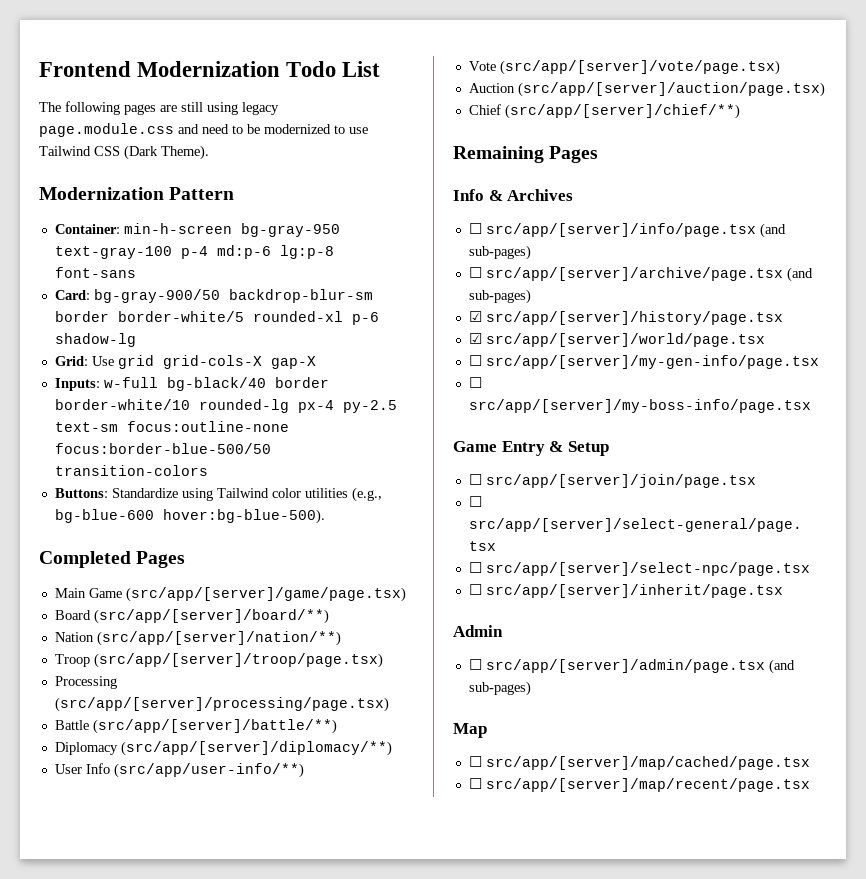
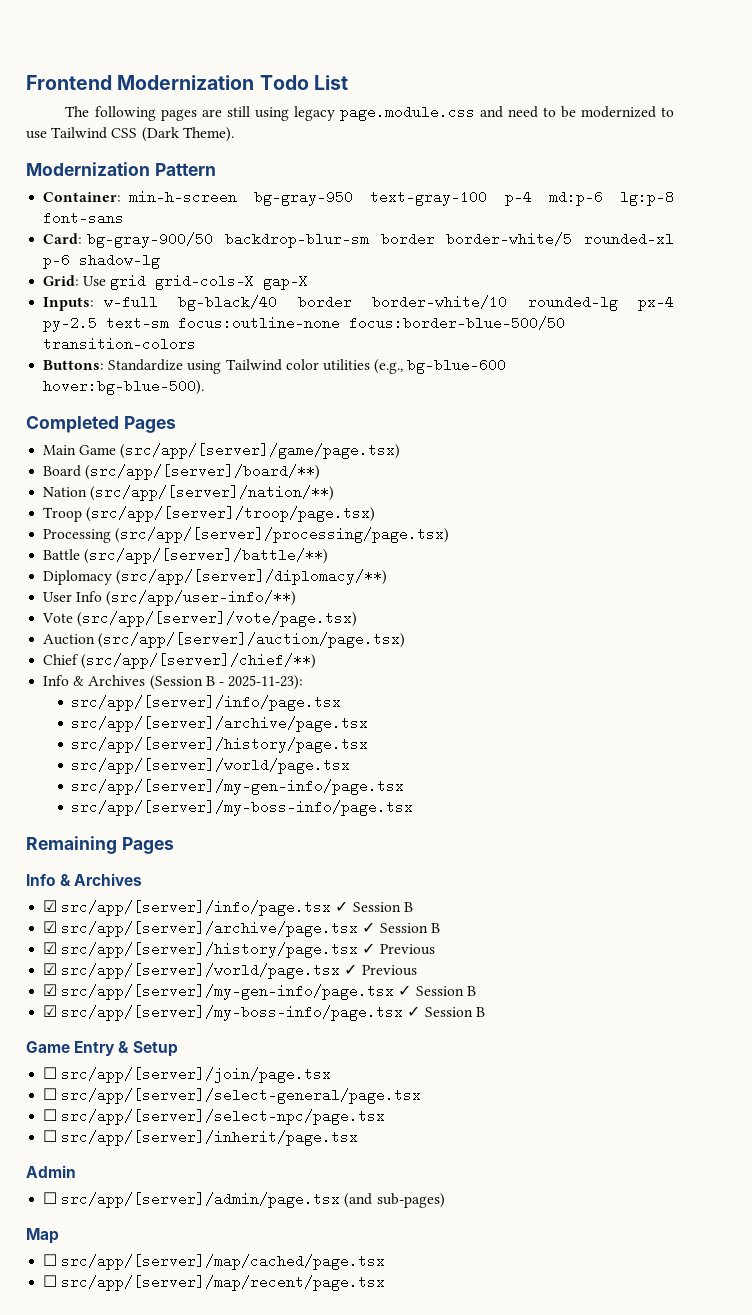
+ Info & Archives (Session B - 2025-11-23):
+ src/app/[server]/info/page.tsx
+ src/app/[server]/archive/page.tsx
+ src/app/[server]/history/page.tsx
+ src/app/[server]/world/page.tsx
+ src/app/[server]/my-gen-info/page.tsx
+ src/app/[server]/my-boss-info/page.tsx
- ☐ src/app/[server]/info/page.tsx (and sub-pages)
- ☐ src/app/[server]/archive/page.tsx (and sub-pages)
+ ☑ src/app/[server]/info/page.tsx ✓ Session B
+ ☑ src/app/[server]/archive/page.tsx ✓ Session B
- ☑ src/app/[server]/history/page.tsx
+ ☑ src/app/[server]/history/page.tsx ✓ Previous
- ☑ src/app/[server]/world/page.tsx
- ☐ src/app/[server]/my-gen-info/page.tsx
- ☐ src/app/[server]/my-boss-info/page.tsx
+ ☑ src/app/[server]/world/page.tsx ✓ Previous
+ ☑ src/app/[server]/my-gen-info/page.tsx ✓ Session B
+ ☑ src/app/[server]/my-boss-info/page.tsx ✓ Session B

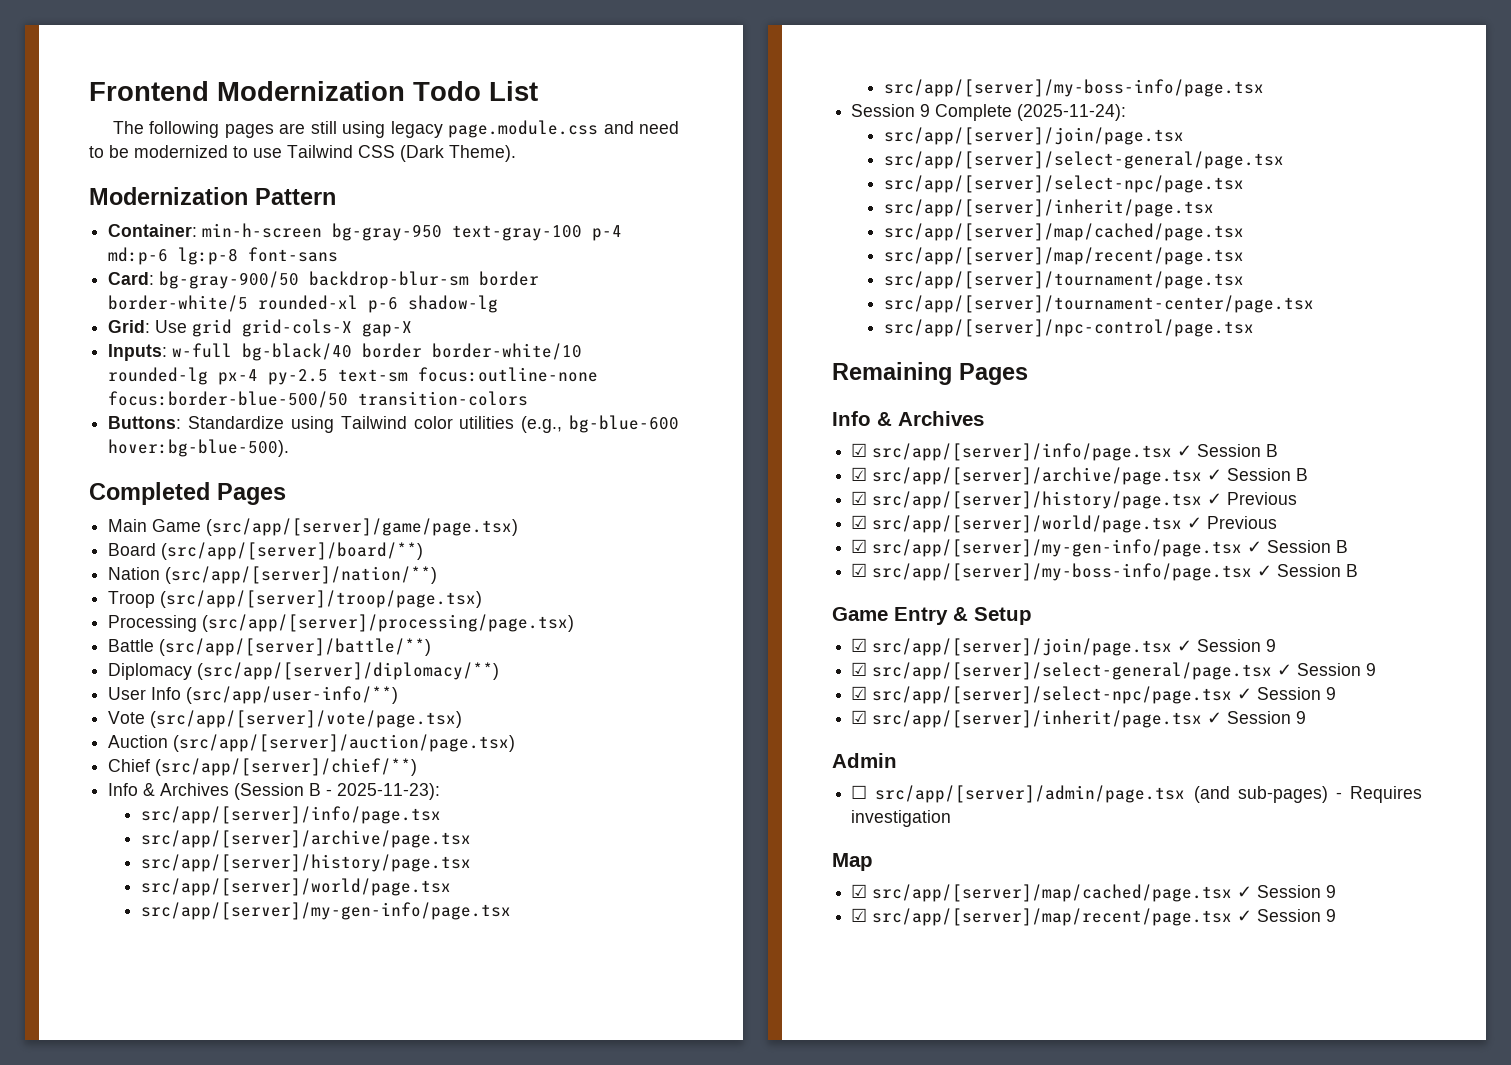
+ Session 9 Complete (2025-11-24):
+ src/app/[server]/join/page.tsx
+ src/app/[server]/select-general/page.tsx
+ src/app/[server]/select-npc/page.tsx
+ src/app/[server]/inherit/page.tsx
+ src/app/[server]/map/cached/page.tsx
+ src/app/[server]/map/recent/page.tsx
+ src/app/[server]/tournament/page.tsx
+ src/app/[server]/tournament-center/page.tsx
+ src/app/[server]/npc-control/page.tsx
- ☐ src/app/[server]/join/page.tsx
- ☐ src/app/[server]/select-general/page.tsx
- ☐ src/app/[server]/select-npc/page.tsx
- ☐ src/app/[server]/inherit/page.tsx
+ ☑ src/app/[server]/join/page.tsx ✓ Session 9
+ ☑ src/app/[server]/select-general/page.tsx ✓ Session 9
+ ☑ src/app/[server]/select-npc/page.tsx ✓ Session 9
+ ☑ src/app/[server]/inherit/page.tsx ✓ Session 9
- ☐ src/app/[server]/admin/page.tsx (and sub-pages)
+ ☐ src/app/[server]/admin/page.tsx (and sub-pages) - Requires investigation
- ☐ src/app/[server]/map/cached/page.tsx
- ☐ src/app/[server]/map/recent/page.tsx
+ ☑ src/app/[server]/map/cached/page.tsx ✓ Session 9
+ ☑ src/app/[server]/map/recent/page.tsx ✓ Session 9

